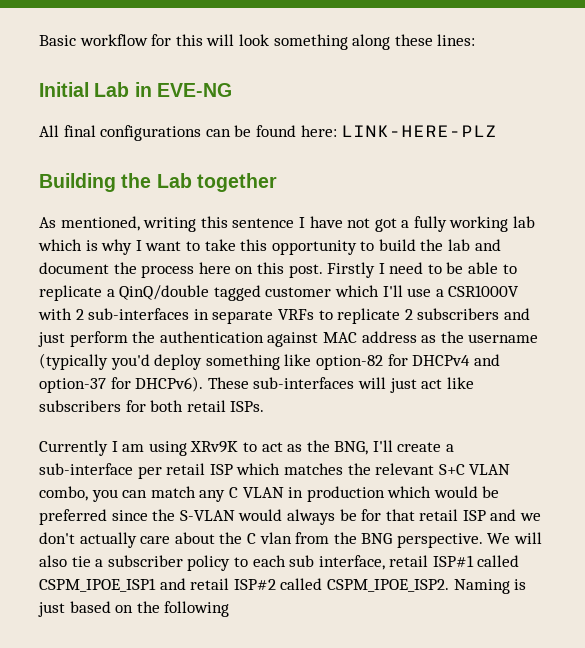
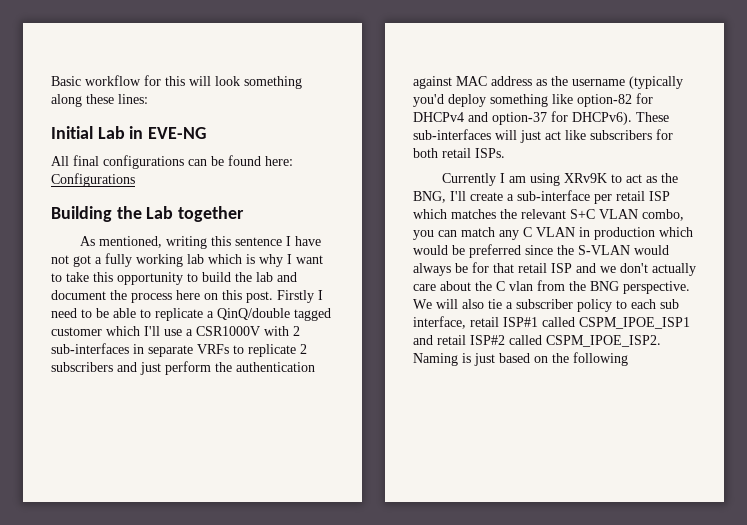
- All final configurations can be found here: LINK-HERE-PLZ
+ All final configurations can be found here: Configurations

